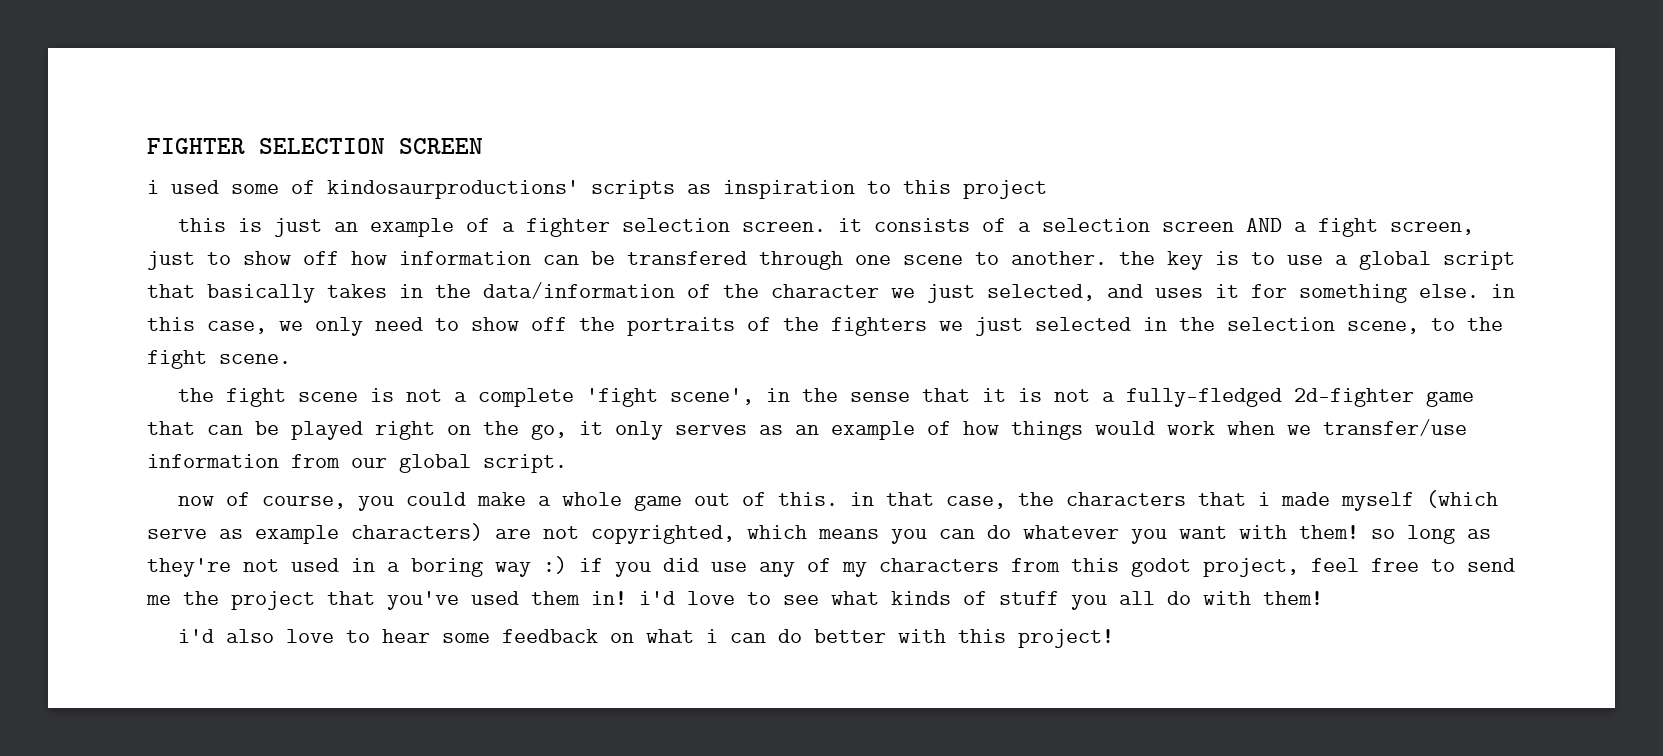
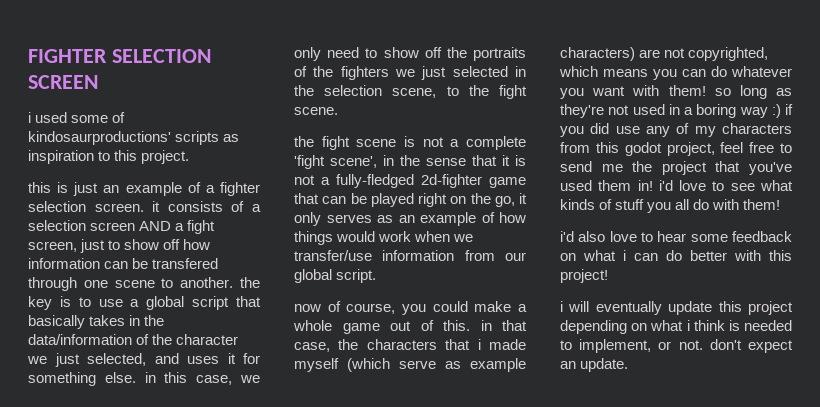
- i used some of kindosaurproductions' scripts as inspiration to this project
+ i used some of kindosaurproductions' scripts as inspiration to this project.
+ i will eventually update this project depending on what i think is needed to implement, or not. don't expect an update.

